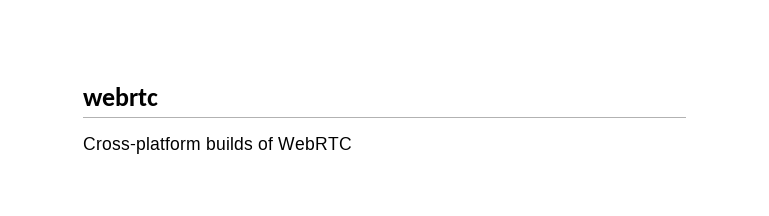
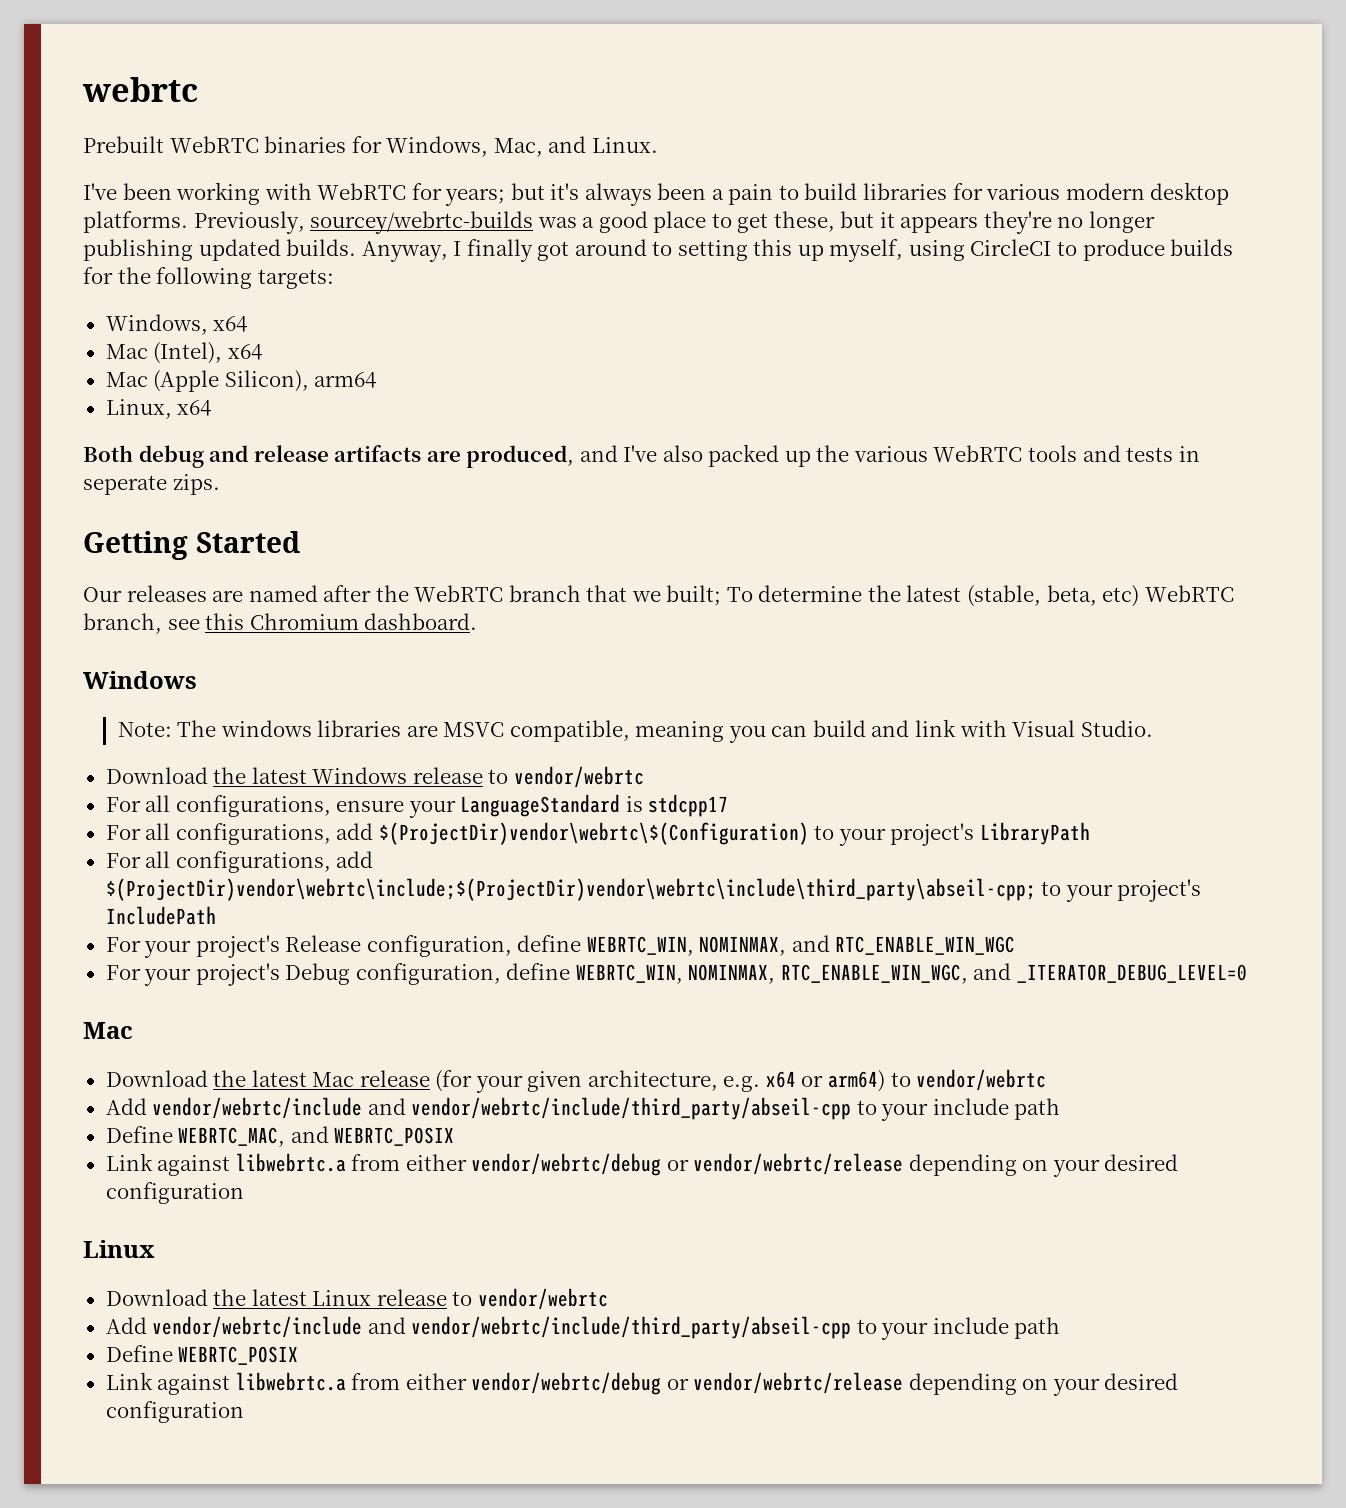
- Cross-platform builds of WebRTC
+ Prebuilt WebRTC binaries for Windows, Mac, and Linux.
+ I've been working with WebRTC for years; but it's always been a pain to build libraries for various modern desktop platforms. Previously, sourcey/webrtc-builds was a good place to get these, but it appears they're no longer publishing updated builds. Anyway, I finally got around to setting this up myself, using CircleCI to produce builds for the following targets:
+ Windows, x64
+ Mac (Intel), x64
+ Mac (Apple Silicon), arm64
+ Linux, x64
+ Both debug and release artifacts are produced, and I've also packed up the various WebRTC tools and tests in seperate zips.
+ Getting Started
+ Our releases are named after the WebRTC branch that we built; To determine the latest (stable, beta, etc) WebRTC branch, see this Chromium dashboard.
+ Windows
+ Note: The windows libraries are MSVC compatible, meaning you can build and link with Visual Studio.
+ Download the latest Windows release to vendor/webrtc
+ For all configurations, ensure your LanguageStandard is stdcpp17
+ For all configurations, add $(ProjectDir)vendor\webrtc\$(Configuration) to your project's LibraryPath
+ For all configurations, add $(ProjectDir)vendor\webrtc\include;$(ProjectDir)vendor\webrtc\include\third_party\abseil-cpp; to your project's IncludePath
+ For your project's Release configuration, define WEBRTC_WIN, NOMINMAX, and RTC_ENABLE_WIN_WGC
+ For your project's Debug configuration, define WEBRTC_WIN, NOMINMAX, RTC_ENABLE_WIN_WGC, and _ITERATOR_DEBUG_LEVEL=0
+ Mac
+ Download the latest Mac release (for your given architecture, e.g. x64 or arm64) to vendor/webrtc
+ Add vendor/webrtc/include and vendor/webrtc/include/third_party/abseil-cpp to your include path
+ Define WEBRTC_MAC, and WEBRTC_POSIX
+ Link against libwebrtc.a from either vendor/webrtc/debug or vendor/webrtc/release depending on your desired configuration
+ Linux
+ Download the latest Linux release to vendor/webrtc
+ Add vendor/webrtc/include and vendor/webrtc/include/third_party/abseil-cpp to your include path
+ Define WEBRTC_POSIX
+ Link against libwebrtc.a from either vendor/webrtc/debug or vendor/webrtc/release depending on your desired configuration

